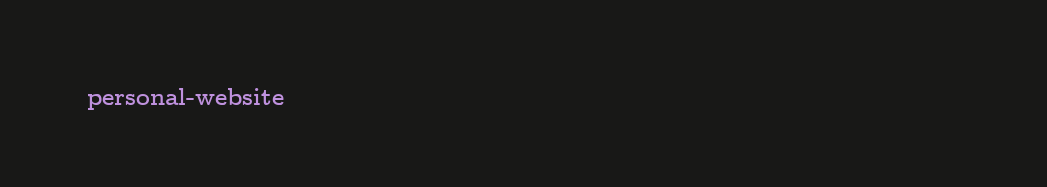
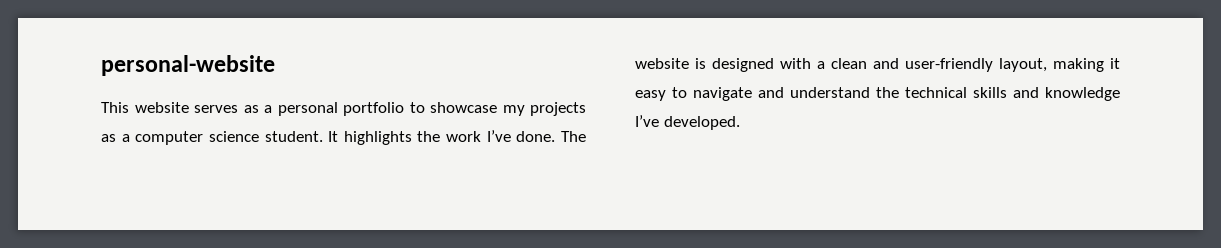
+ This website serves as a personal portfolio to showcase my projects as a computer science student. It highlights the work I’ve done. The website is designed with a clean and user-friendly layout, making it easy to navigate and understand the technical skills and knowledge I’ve developed.

